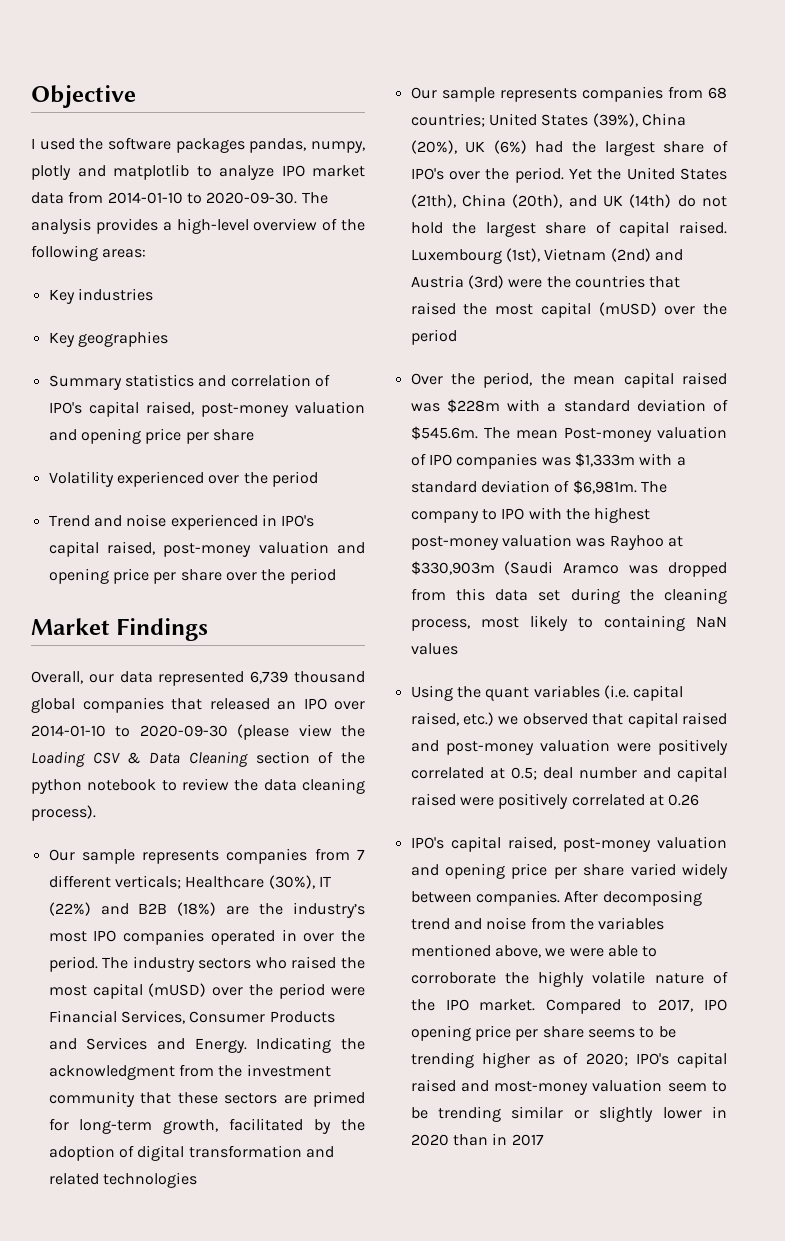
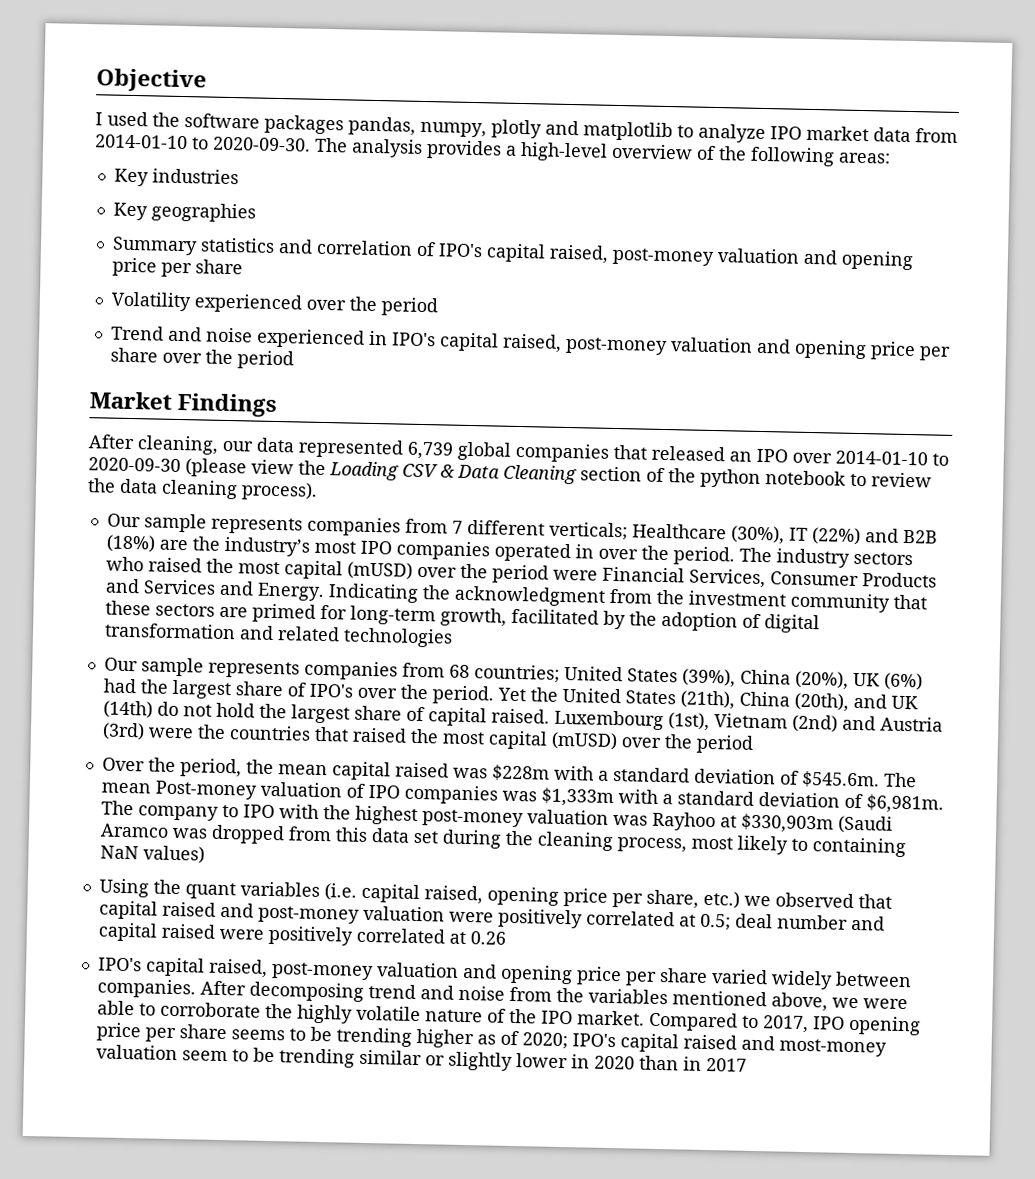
- Overall, our data represented 6,739 thousand global companies that released an IPO over 2014-01-10 to 2020-09-30 (please view the Loading CSV & Data Cleaning section of the python notebook to review the data cleaning process).
+ After cleaning, our data represented 6,739 global companies that released an IPO over 2014-01-10 to 2020-09-30 (please view the Loading CSV & Data Cleaning section of the python notebook to review the data cleaning process).
- The company to IPO with the highest post-money valuation was Rayhoo at $330,903m (Saudi Aramco was dropped from this data set during the cleaning process, most likely to containing NaN values
+ The company to IPO with the highest post-money valuation was Rayhoo at $330,903m (Saudi Aramco was dropped from this data set during the cleaning process, most likely to containing NaN values)
- Using the quant variables (i.e. capital raised, etc.) we observed that capital raised and post-money valuation were positively correlated at 0.5; deal number and capital raised were positively correlated at 0.26
+ Using the quant variables (i.e. capital raised, opening price per share, etc.) we observed that capital raised and post-money valuation were positively correlated at 0.5; deal number and capital raised were positively correlated at 0.26

